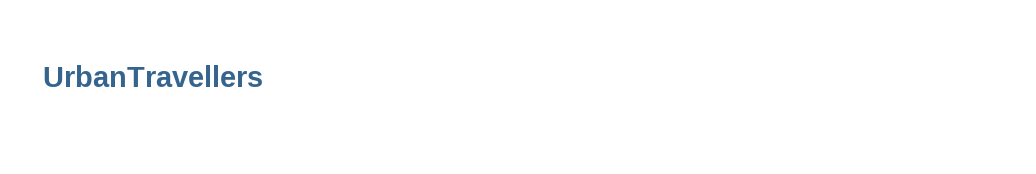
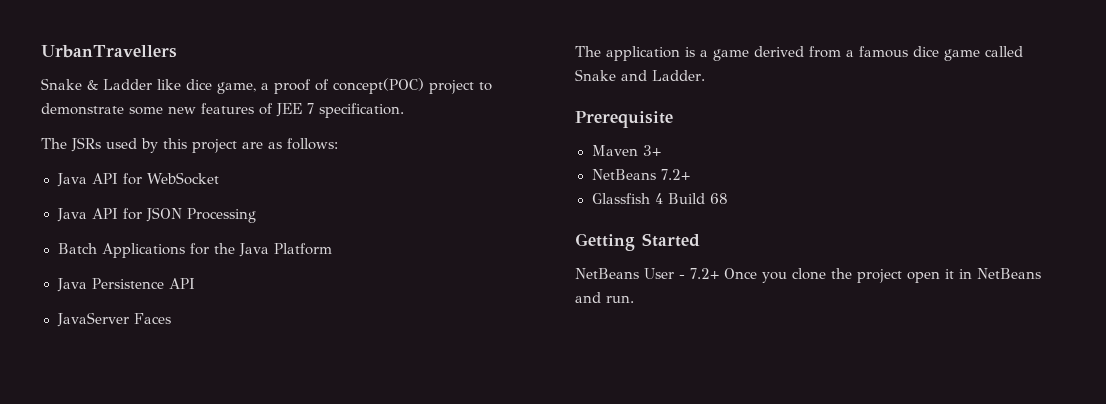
+ Snake & Ladder like dice game, a proof of concept(POC) project to demonstrate some new features of JEE 7 specification.
+ The JSRs used by this project are as follows:
+ Java API for WebSocket
+ Java API for JSON Processing
+ Batch Applications for the Java Platform
+ Java Persistence API
+ JavaServer Faces
+ The application is a game derived from a famous dice game called Snake and Ladder.
+ Prerequisite
+ Maven 3+
+ NetBeans 7.2+
+ Glassfish 4 Build 68
+ Getting Started
+ NetBeans User - 7.2+ Once you clone the project open it in NetBeans and run.

